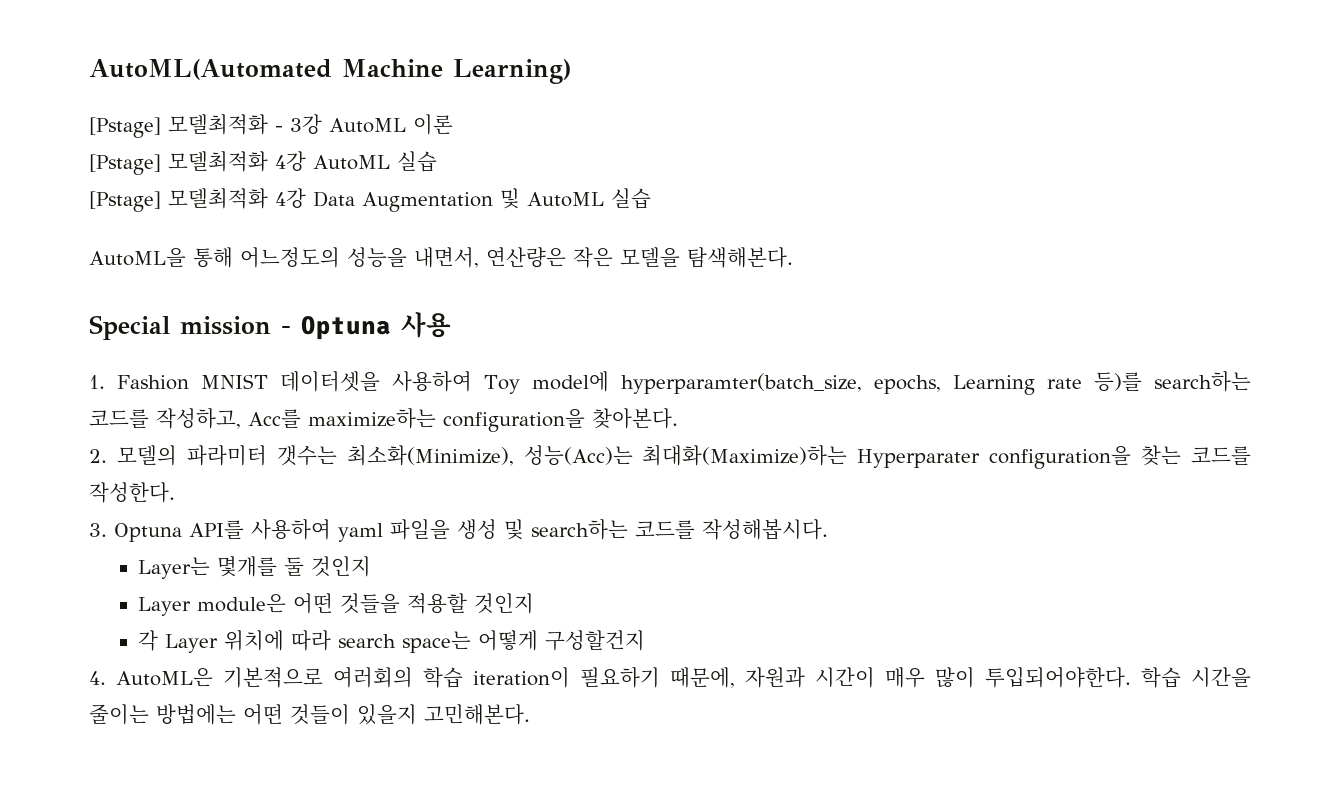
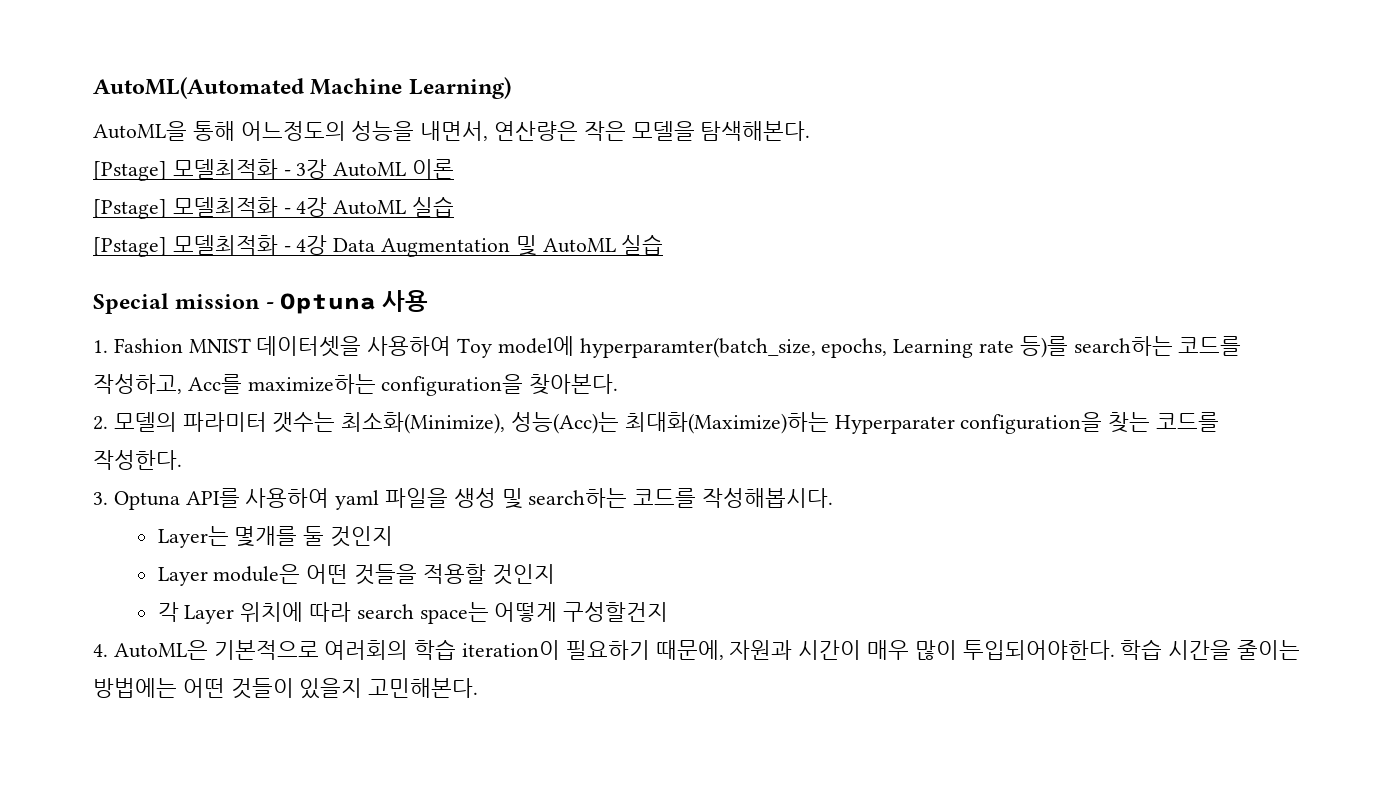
- [Pstage] 모델최적화 - 3강 AutoML 이론
- [Pstage] 모델최적화 4강 AutoML 실습
- [Pstage] 모델최적화 4강 Data Augmentation 및 AutoML 실습
+ [Pstage] 모델최적화 - 3강 AutoML 이론
+ [Pstage] 모델최적화 - 4강 AutoML 실습
+ [Pstage] 모델최적화 - 4강 Data Augmentation 및 AutoML 실습

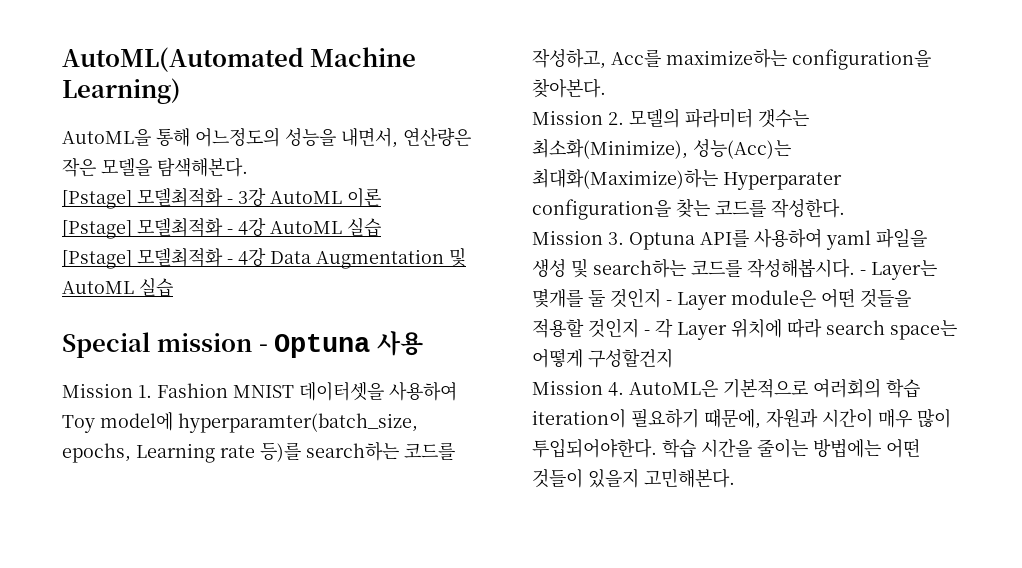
- 1. Fashion MNIST 데이터셋을 사용하여 Toy model에 hyperparamter(batch_size, epochs, Learning rate 등)를 search하는 코드를 작성하고, Acc를 maximize하는 configuration을 찾아본다.
+ Mission 1. Fashion MNIST 데이터셋을 사용하여 Toy model에 hyperparamter(batch_size, epochs, Learning rate 등)를 search하는 코드를 작성하고, Acc를 maximize하는 configuration을 찾아본다.
- 2. 모델의 파라미터 갯수는 최소화(Minimize), 성능(Acc)는 최대화(Maximize)하는 Hyperparater configuration을 찾는 코드를 작성한다.
+ Mission 2. 모델의 파라미터 갯수는 최소화(Minimize), 성능(Acc)는 최대화(Maximize)하는 Hyperparater configuration을 찾는 코드를 작성한다.
- 3. Optuna API를 사용하여 yaml 파일을 생성 및 search하는 코드를 작성해봅시다.
- Layer는 몇개를 둘 것인지
- Layer module은 어떤 것들을 적용할 것인지
- 각 Layer 위치에 따라 search space는 어떻게 구성할건지
+ Mission 3. Optuna API를 사용하여 yaml 파일을 생성 및 search하는 코드를 작성해봅시다. - Layer는 몇개를 둘 것인지 - Layer module은 어떤 것들을 적용할 것인지 - 각 Layer 위치에 따라 search space는 어떻게 구성할건지
- 4. AutoML은 기본적으로 여러회의 학습 iteration이 필요하기 때문에, 자원과 시간이 매우 많이 투입되어야한다.
+ Mission 4. AutoML은 기본적으로 여러회의 학습 iteration이 필요하기 때문에, 자원과 시간이 매우 많이 투입되어야한다.

